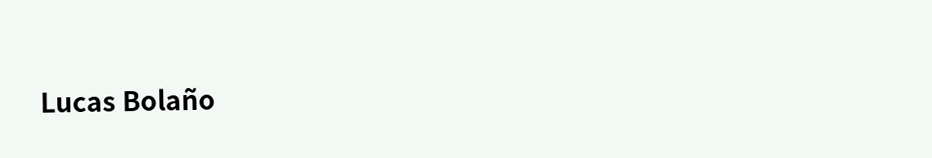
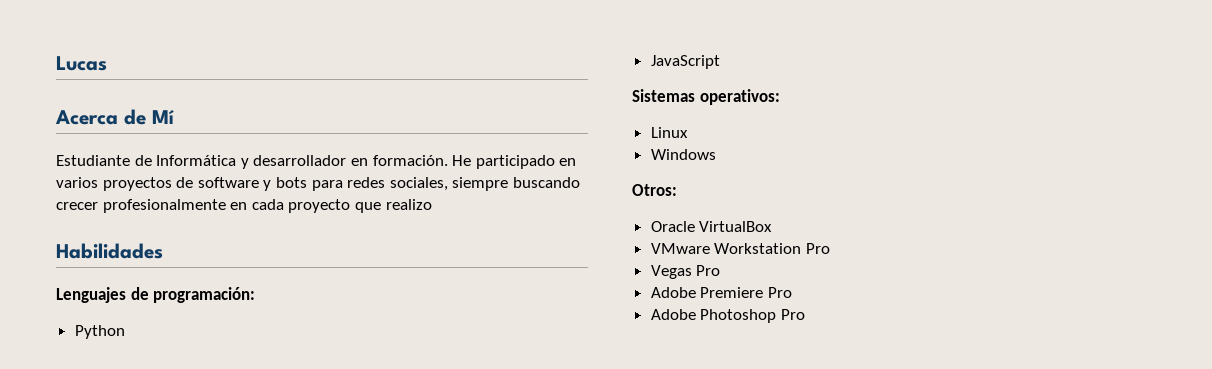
- Lucas Bolaño
+ Lucas
+ Acerca de Mí
+ Estudiante de Informática y desarrollador en formación. He participado en varios proyectos de software y bots para redes sociales, siempre buscando crecer profesionalmente en cada proyecto que realizo
+ Habilidades
+ Lenguajes de programación:
+ Python
+ JavaScript
+ Sistemas operativos:
+ Linux
+ Windows
+ Otros:
+ Oracle VirtualBox
+ VMware Workstation Pro
+ Vegas Pro
+ Adobe Premiere Pro
+ Adobe Photoshop Pro

